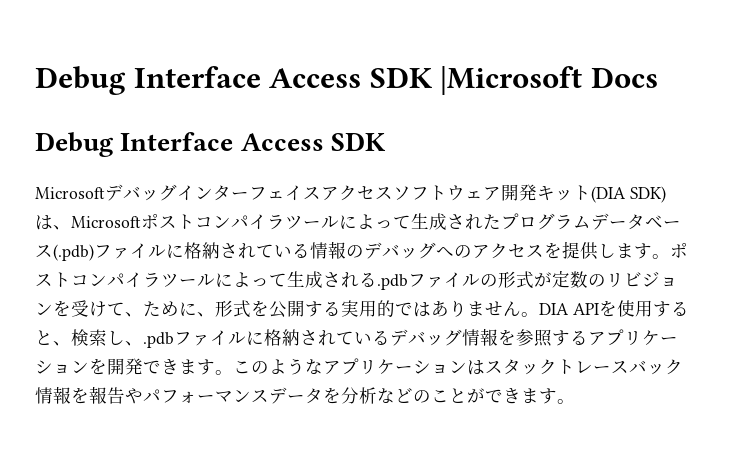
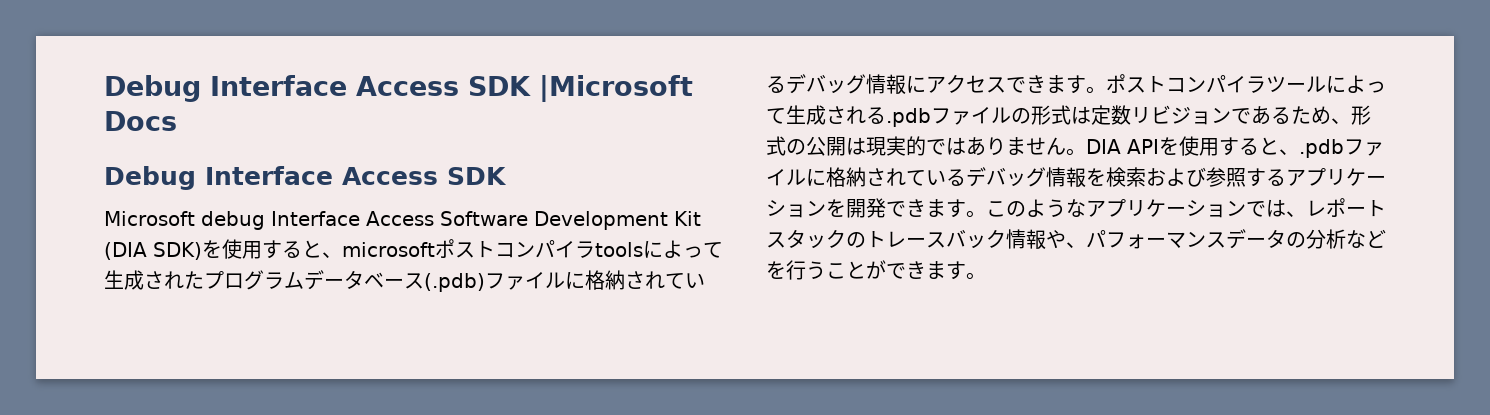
- Microsoftデバッグインターフェイスアクセスソフトウェア開発キット(DIA SDK)は、Microsoftポストコンパイラツールによって生成されたプログラムデータベース(.pdb)ファイルに格納されている情報のデバッグへのアクセスを提供します。
+ Microsoft debug Interface Access Software Development Kit (DIA SDK)を使用すると、microsoftポストコンパイラtoolsによって生成されたプログラムデータベース(.pdb)ファイルに格納されているデバッグ情報にアクセスできます。
- ポストコンパイラツールによって生成される.pdbファイルの形式が定数のリビジョンを受けて、ために、形式を公開する実用的ではありません。
+ ポストコンパイラツールによって生成される.pdbファイルの形式は定数リビジョンであるため、形式の公開は現実的ではありません。
- DIA APIを使用すると、検索し、.pdbファイルに格納されているデバッグ情報を参照するアプリケーションを開発できます。
+ DIA APIを使用すると、.pdbファイルに格納されているデバッグ情報を検索および参照するアプリケーションを開発できます。
- このようなアプリケーションはスタックトレースバック情報を報告やパフォーマンスデータを分析などのことができます。
+ このようなアプリケーションでは、レポートスタックのトレースバック情報や、パフォーマンスデータの分析などを行うことができます。

